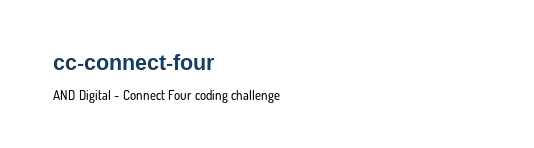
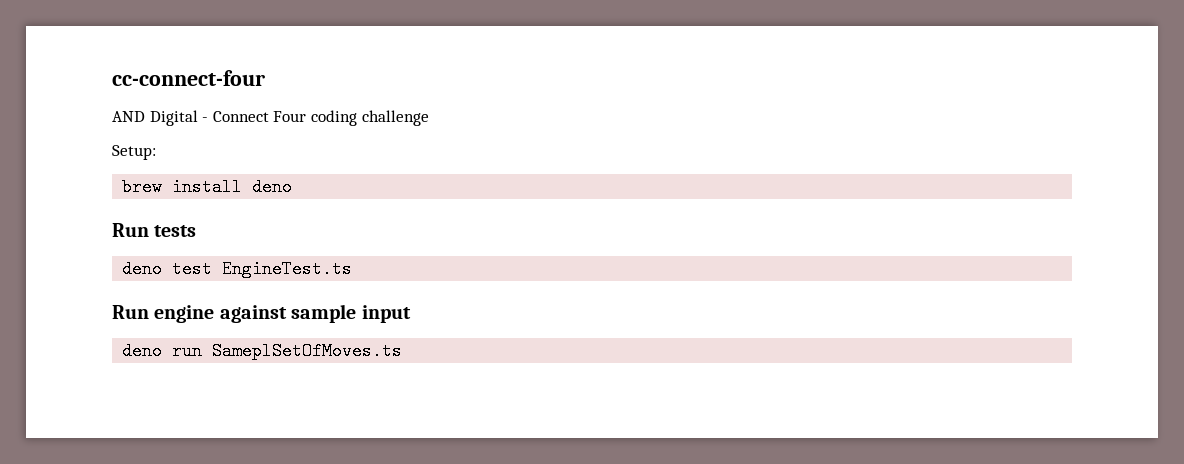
+ Setup:
+ brew install deno
+ Run tests
+ deno test EngineTest.ts
+ Run engine against sample input
+ deno run SameplSetOfMoves.ts

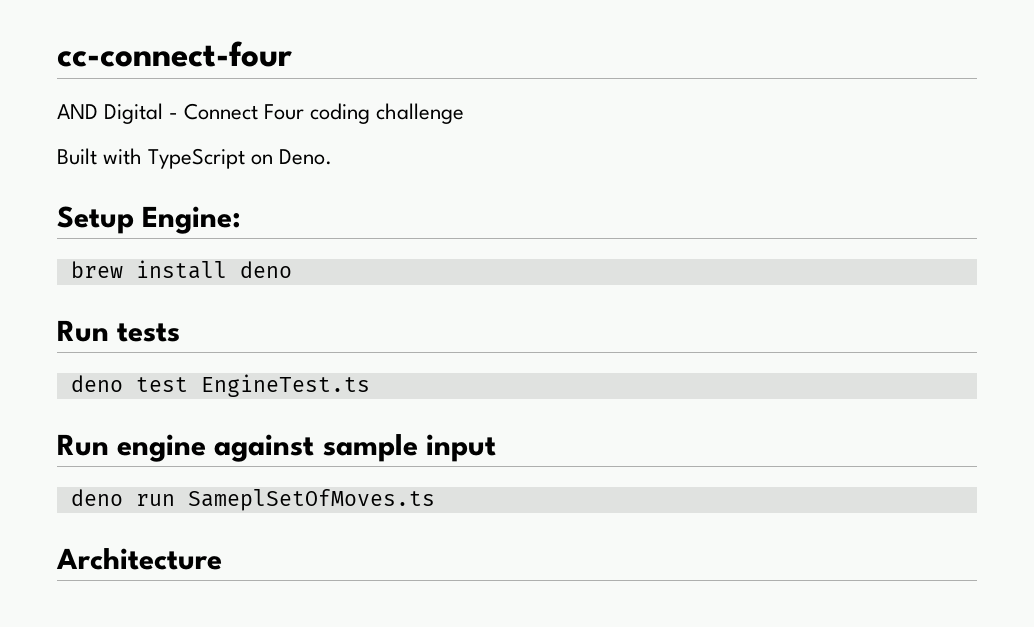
- Setup:
+ Built with TypeScript on Deno.
+ Setup Engine:
+ Architecture

